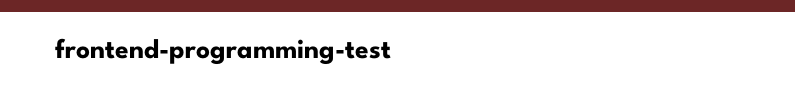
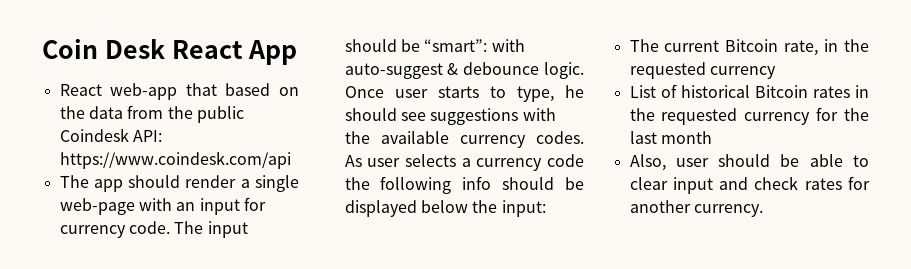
- frontend-programming-test
+ Coin Desk React App
+ React web-app that based on the data from the public Coindesk API: https://www.coindesk.com/api
+ The app should render a single web-page with an input for currency code. The input should be “smart”: with auto-suggest & debounce logic. Once user starts to type, he should see suggestions with the available currency codes. As user selects a currency code the following info should be displayed below the input:
+ The current Bitcoin rate, in the requested currency
+ List of historical Bitcoin rates in the requested currency for the last month
+ Also, user should be able to clear input and check rates for another currency.

